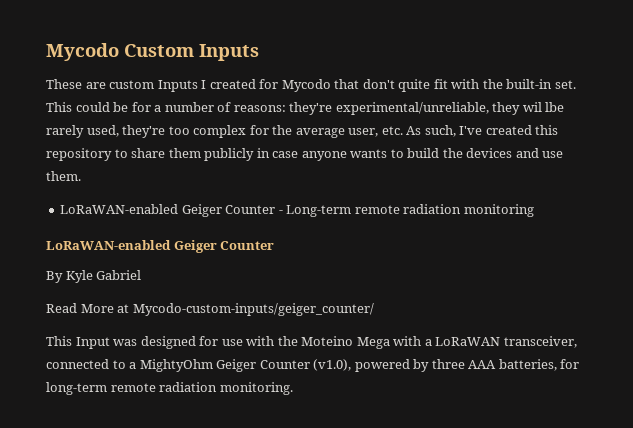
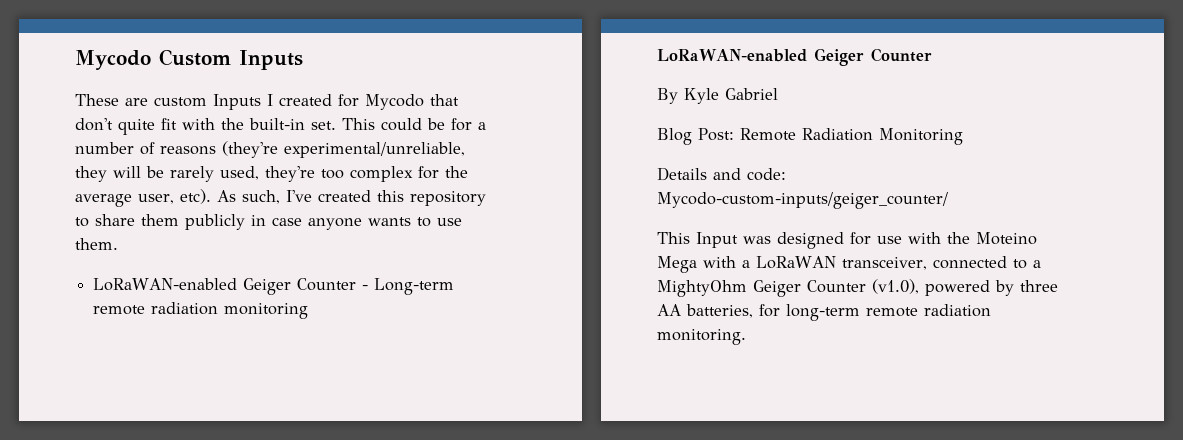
- This could be for a number of reasons: they're experimental/unreliable, they wil lbe rarely used, they're too complex for the average user, etc. As such, I've created this repository to share them publicly in case anyone wants to build the devices and use them.
+ This could be for a number of reasons (they're experimental/unreliable, they will be rarely used, they're too complex for the average user, etc). As such, I've created this repository to share them publicly in case anyone wants to use them.
- Read More at Mycodo-custom-inputs/geiger_counter/
+ Blog Post: Remote Radiation Monitoring
+ Details and code: Mycodo-custom-inputs/geiger_counter/
- This Input was designed for use with the Moteino Mega with a LoRaWAN transceiver, connected to a MightyOhm Geiger Counter (v1.0), powered by three AAA batteries, for long-term remote radiation monitoring.
+ This Input was designed for use with the Moteino Mega with a LoRaWAN transceiver, connected to a MightyOhm Geiger Counter (v1.0), powered by three AA batteries, for long-term remote radiation monitoring.

